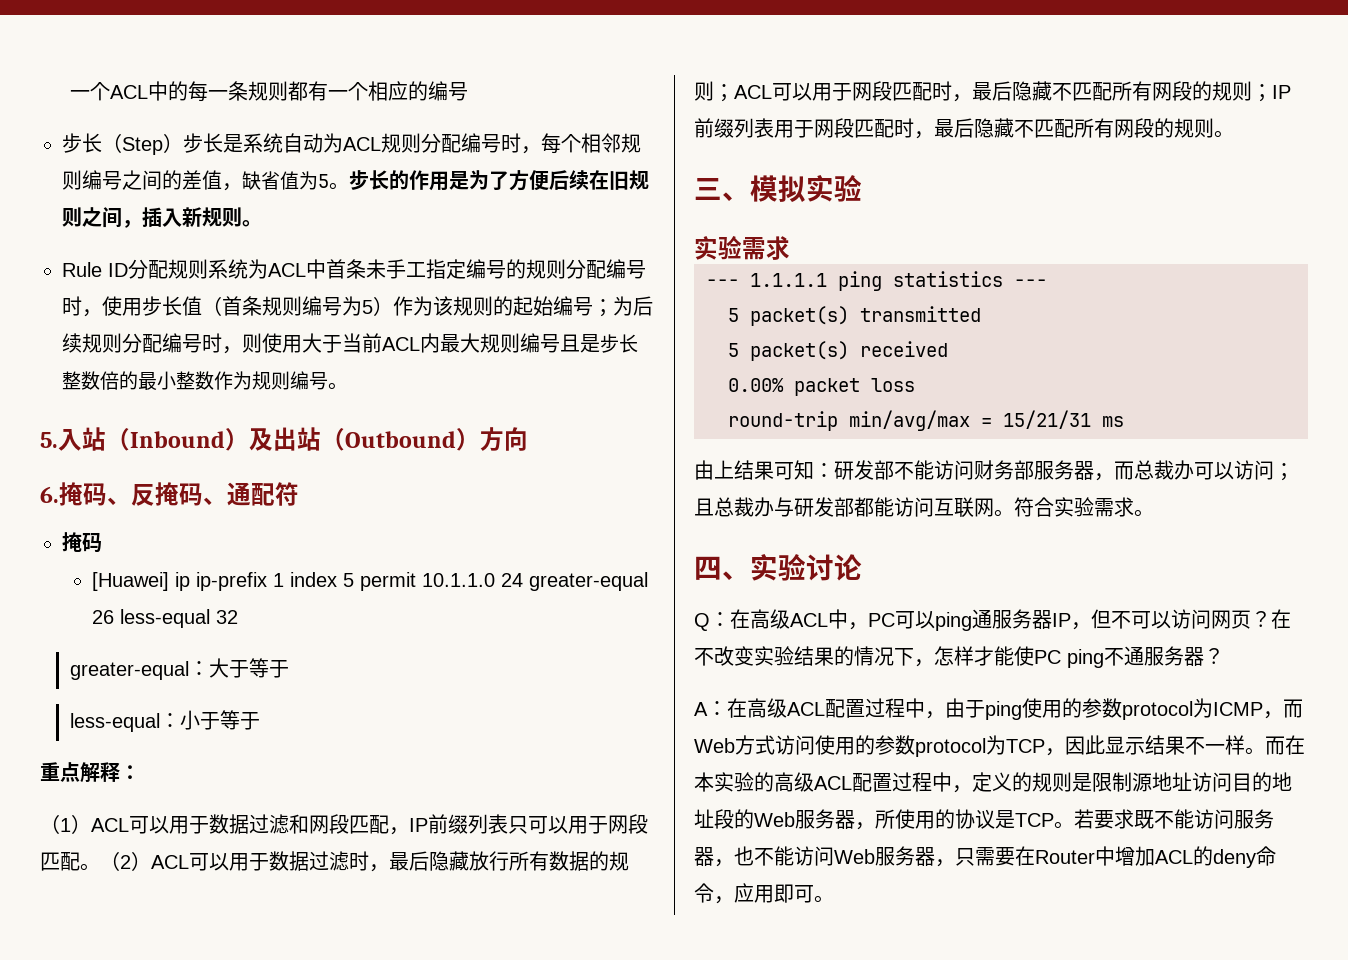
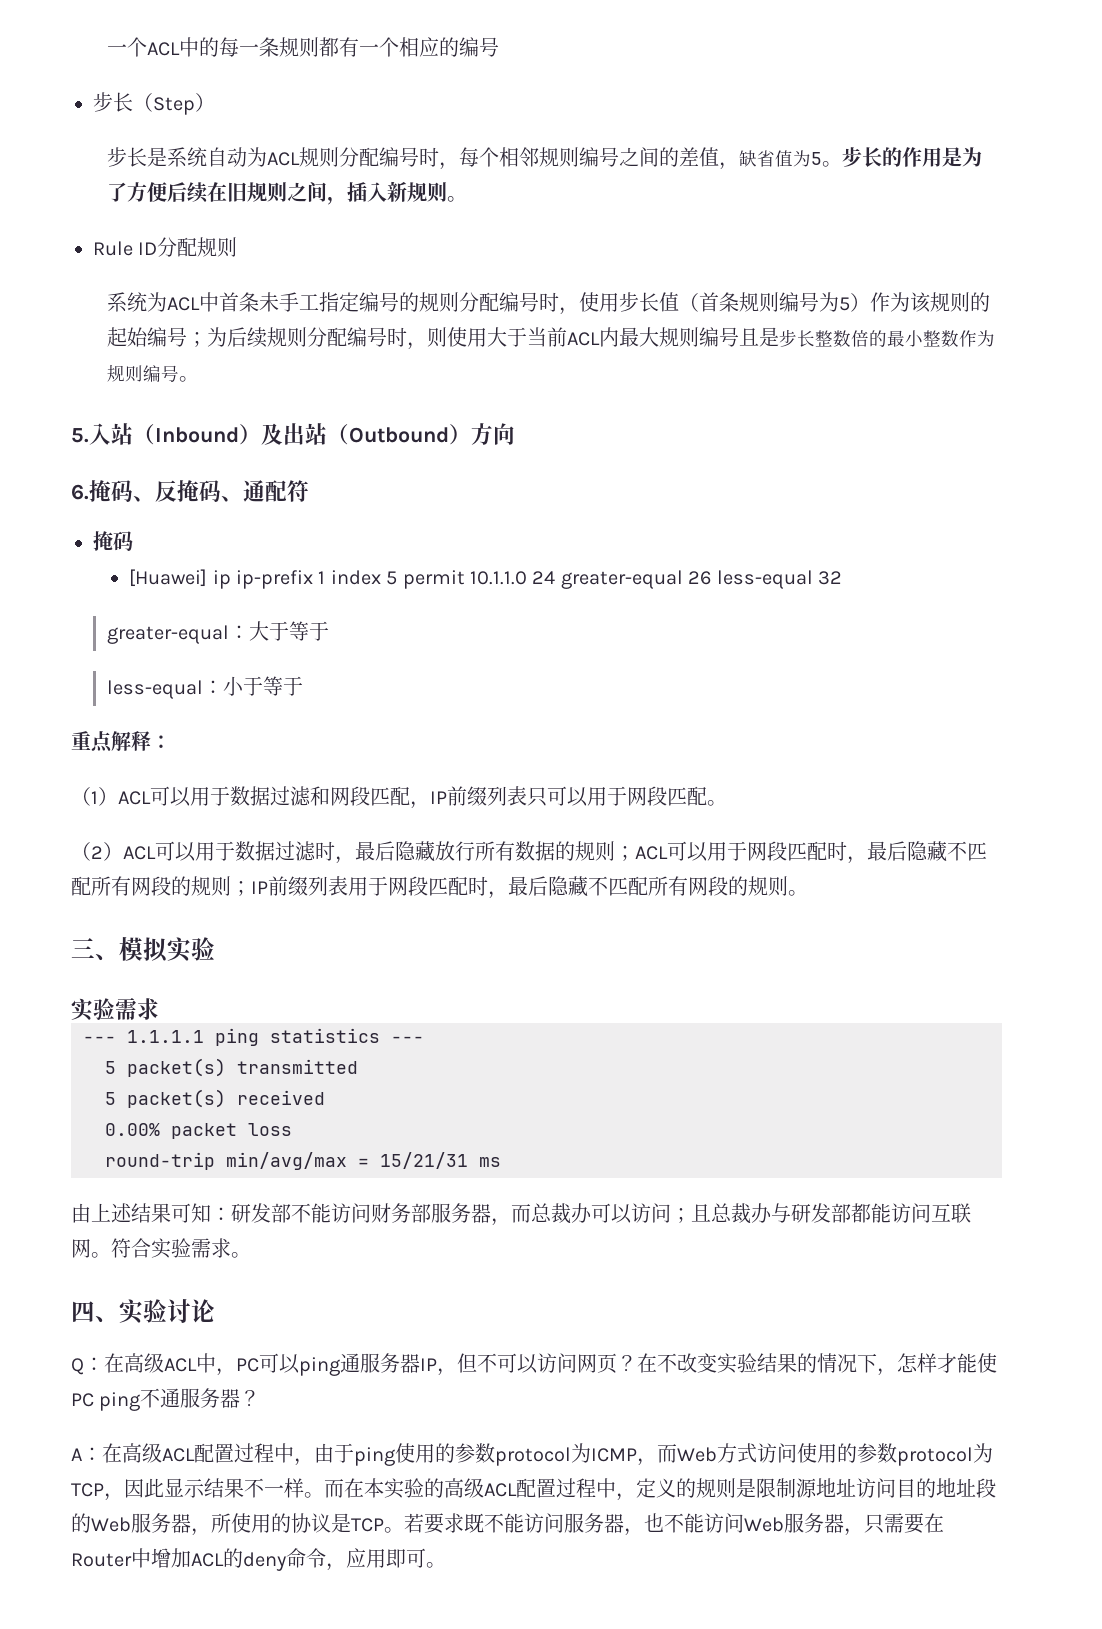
- 步长（Step）步长是系统自动为ACL规则分配编号时，每个相邻规则编号之间的差值，缺省值为5。
+ 步长（Step）
+ 步长是系统自动为ACL规则分配编号时，每个相邻规则编号之间的差值，缺省值为5。
- Rule ID分配规则系统为ACL中首条未手工指定编号的规则分配编号时，使用步长值（首条规则编号为5）作为该规则的起始编号；为后续规则分配编号时，则使用大于当前ACL内最大规则编号且是步长整数倍的最小整数作为规则编号。
+ Rule ID分配规则
+ 系统为ACL中首条未手工指定编号的规则分配编号时，使用步长值（首条规则编号为5）作为该规则的起始编号；为后续规则分配编号时，则使用大于当前ACL内最大规则编号且是步长整数倍的最小整数作为规则编号。
- （1）ACL可以用于数据过滤和网段匹配，IP前缀列表只可以用于网段匹配。（2）ACL可以用于数据过滤时，最后隐藏放行所有数据的规则；
+ （1）ACL可以用于数据过滤和网段匹配，IP前缀列表只可以用于网段匹配。
+ （2）ACL可以用于数据过滤时，最后隐藏放行所有数据的规则；
- 由上结果可知：研发部不能访问财务部服务器，而总裁办可以访问；且总裁办与研发部都能访问互联网。
+ 由上述结果可知：研发部不能访问财务部服务器，而总裁办可以访问；且总裁办与研发部都能访问互联网。

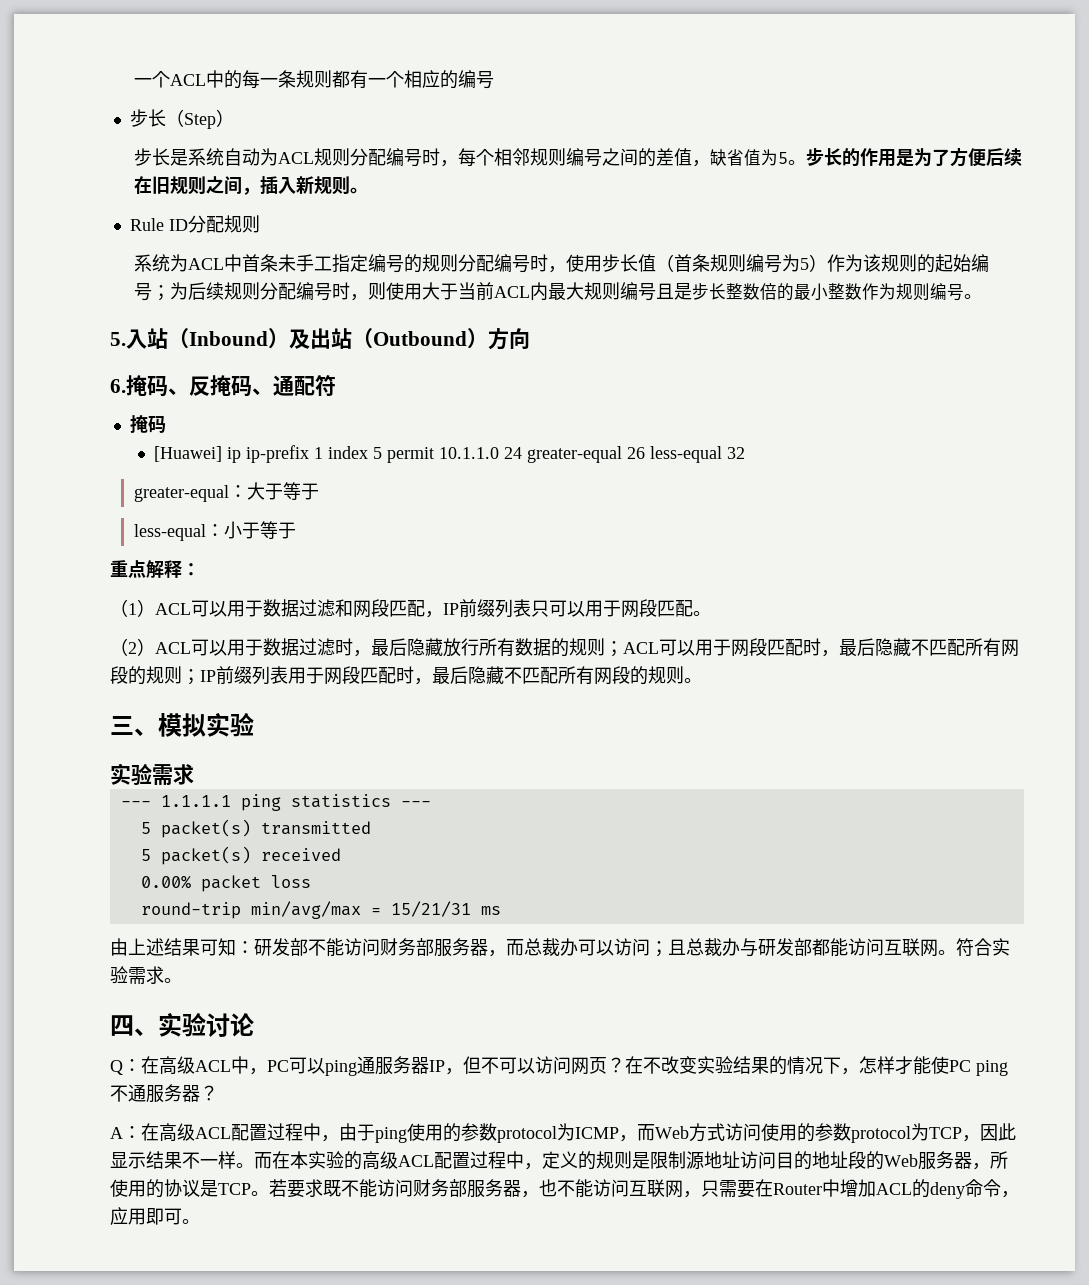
- 若要求既不能访问服务器，也不能访问Web服务器，只需要在Router中增加ACL的deny命令，应用即可。
+ 若要求既不能访问财务部服务器，也不能访问互联网，只需要在Router中增加ACL的deny命令，应用即可。

